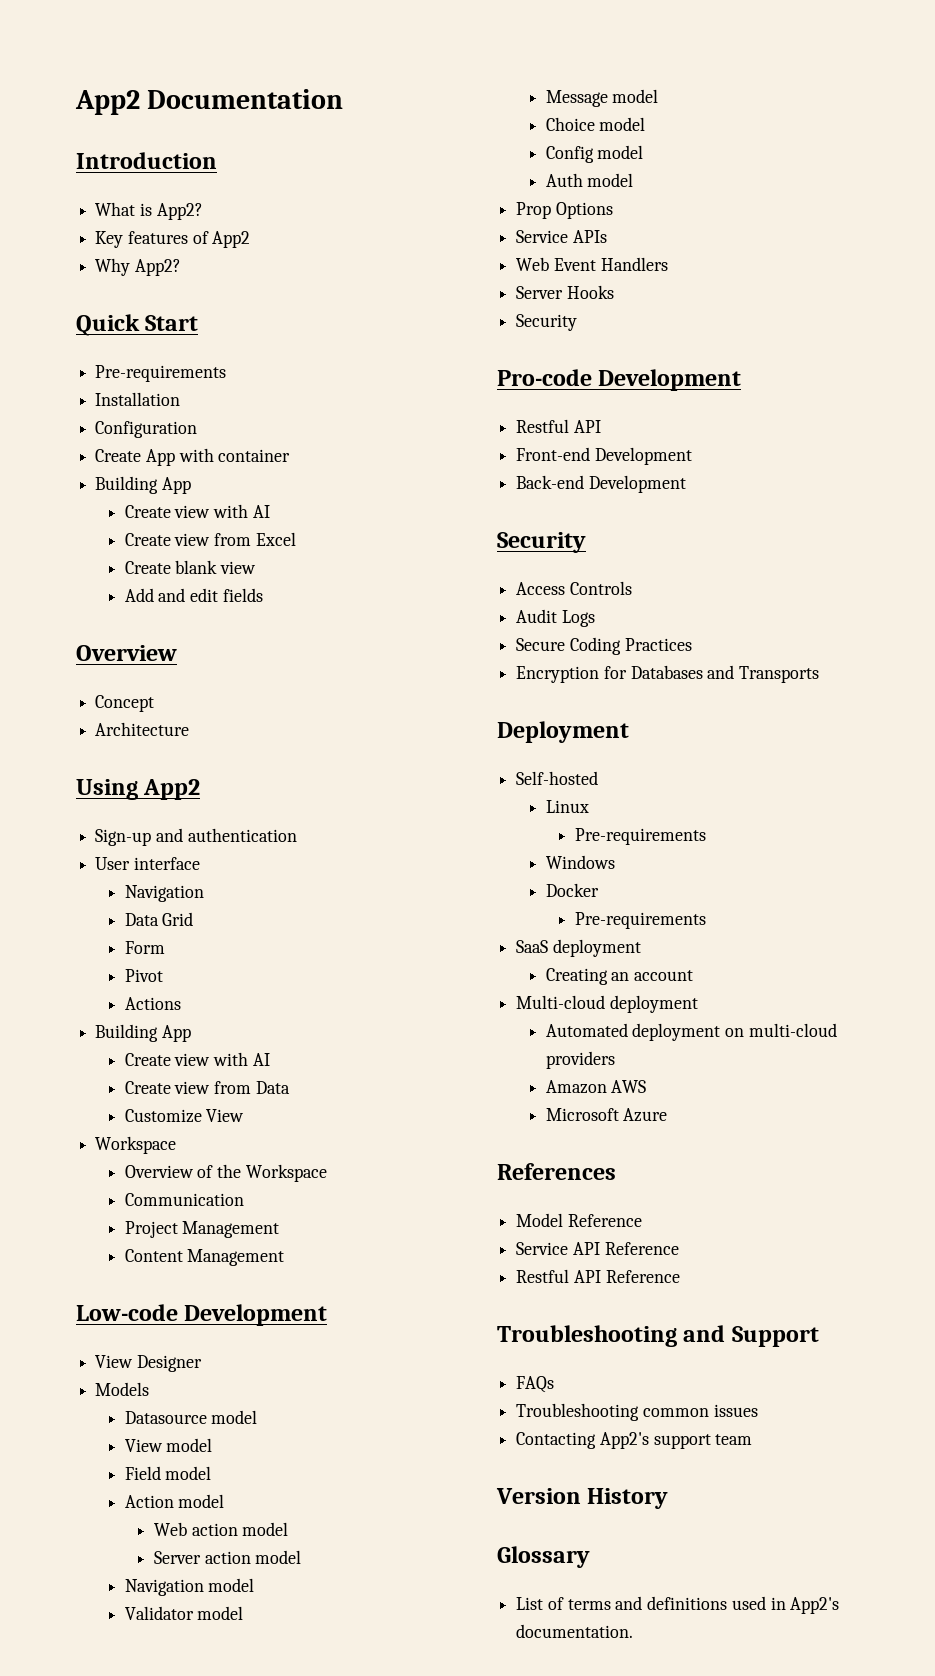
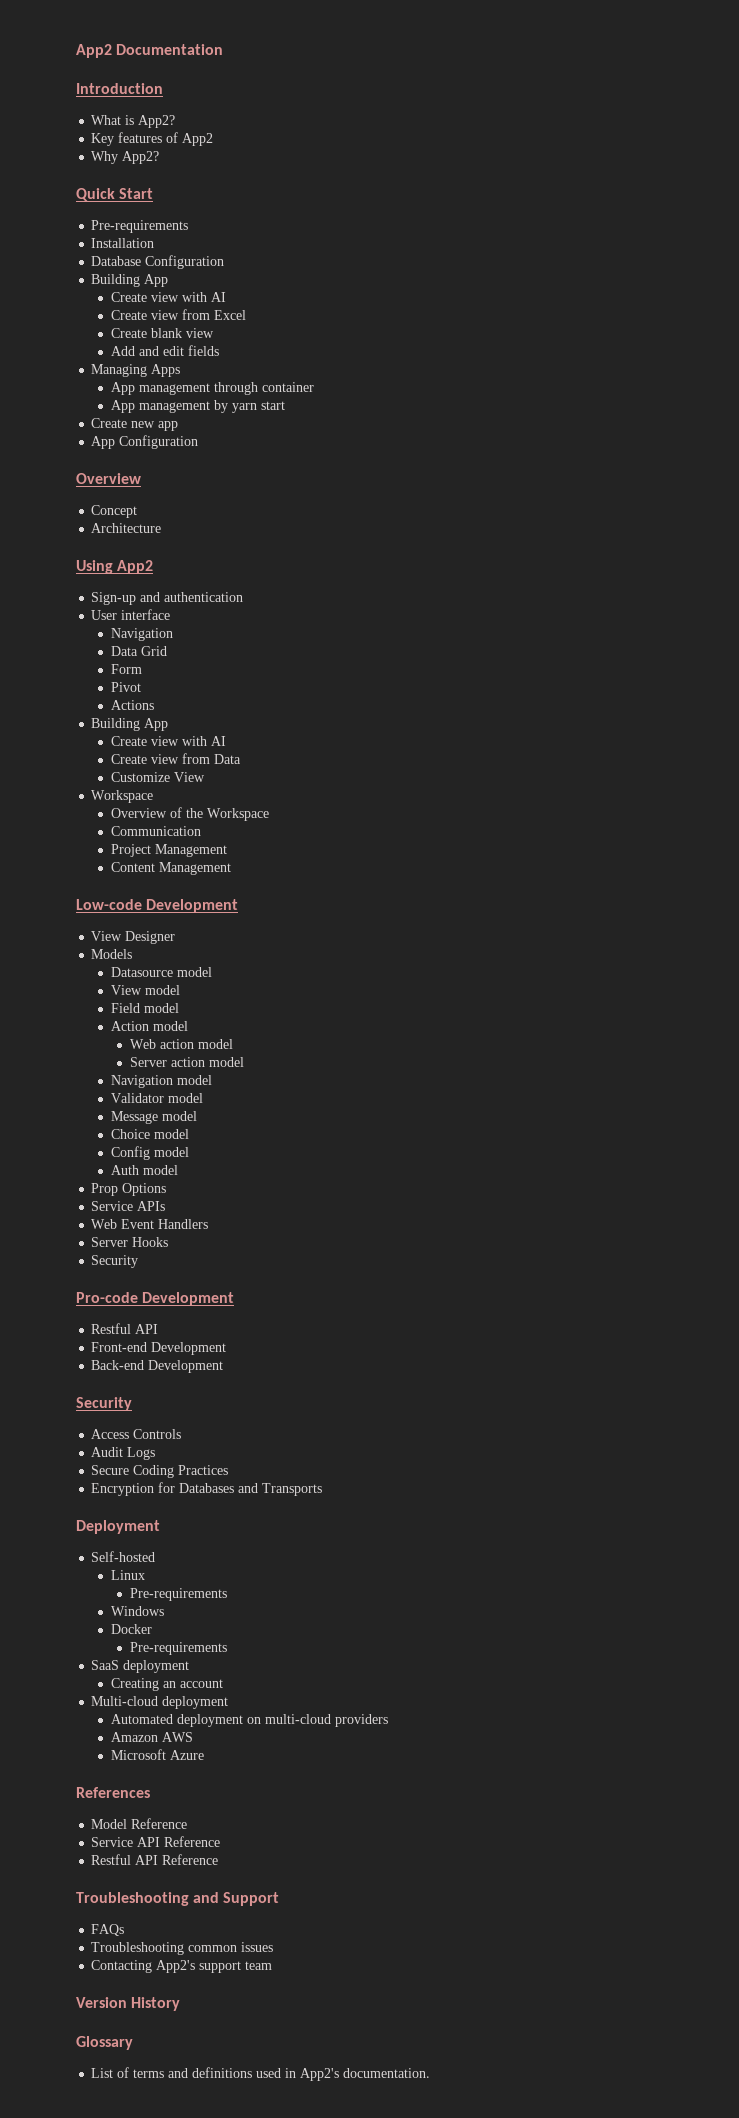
- Configuration
- Create App with container
+ Database Configuration
+ Managing Apps
+ App management through container
+ App management by yarn start
+ Create new app
+ App Configuration

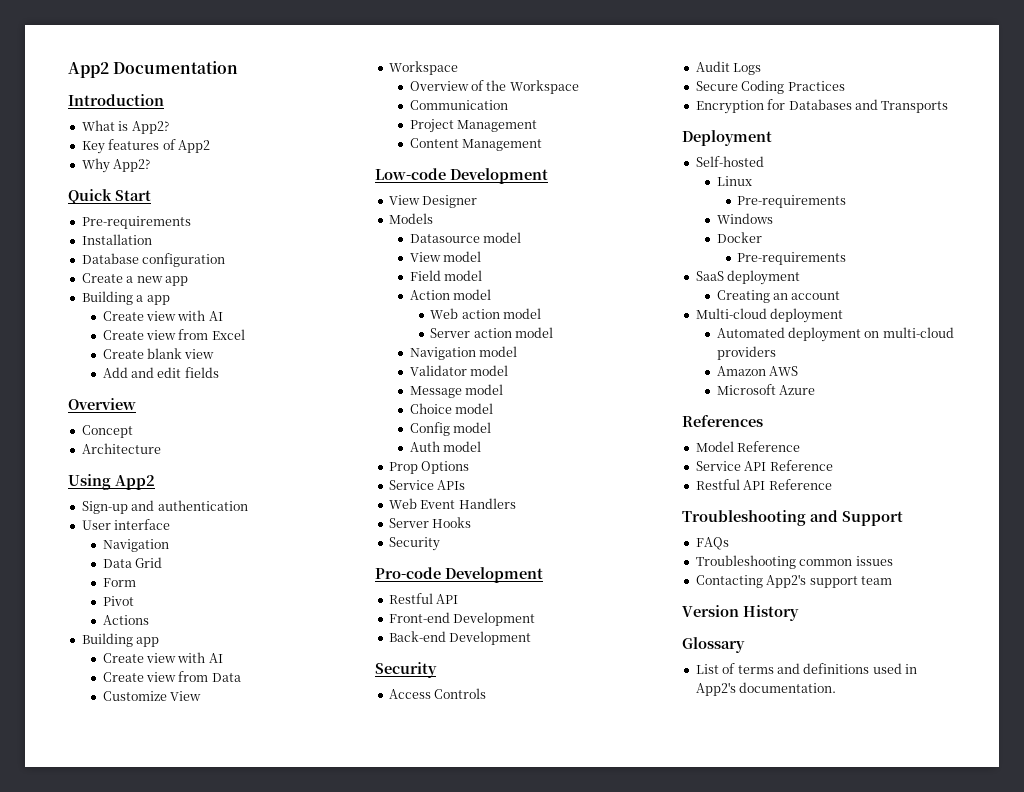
- Database Configuration
- Building App
+ Database configuration
+ Create a new app
+ Building a app
- Managing Apps
- App management through container
- App management by yarn start
- Create new app
- App Configuration
  Actions
- Building App
+ Building app

